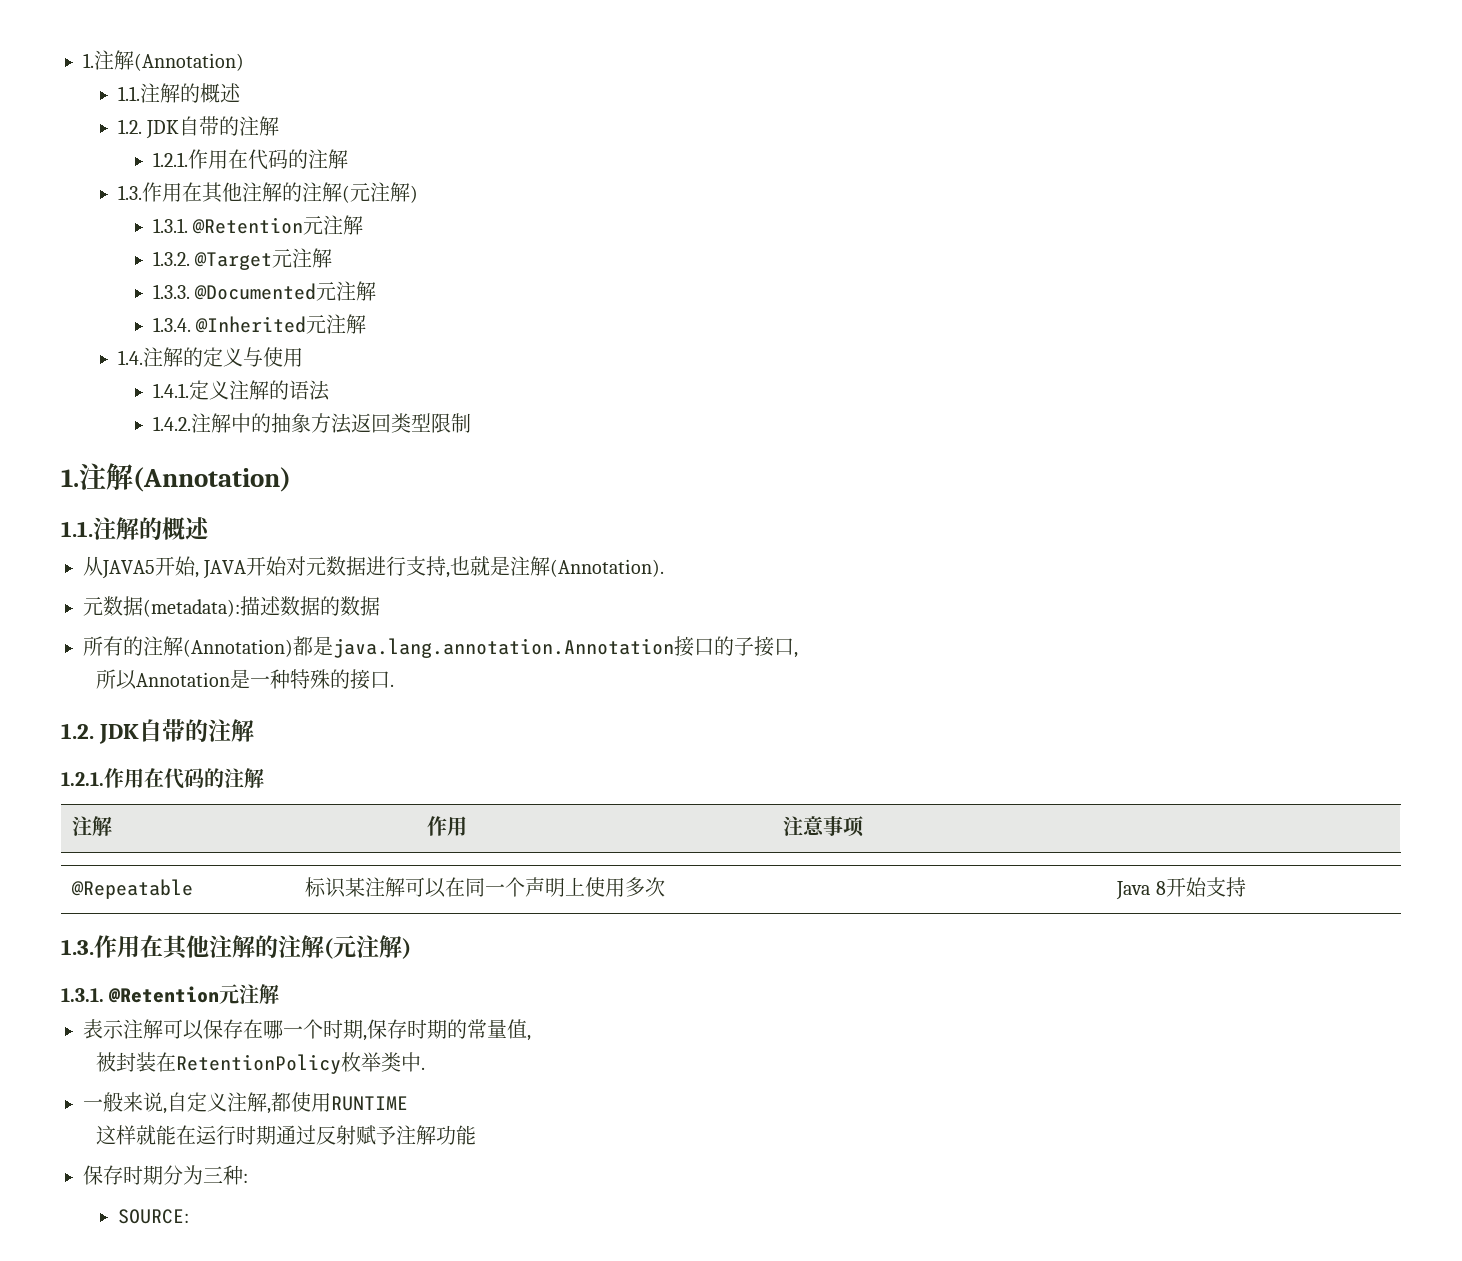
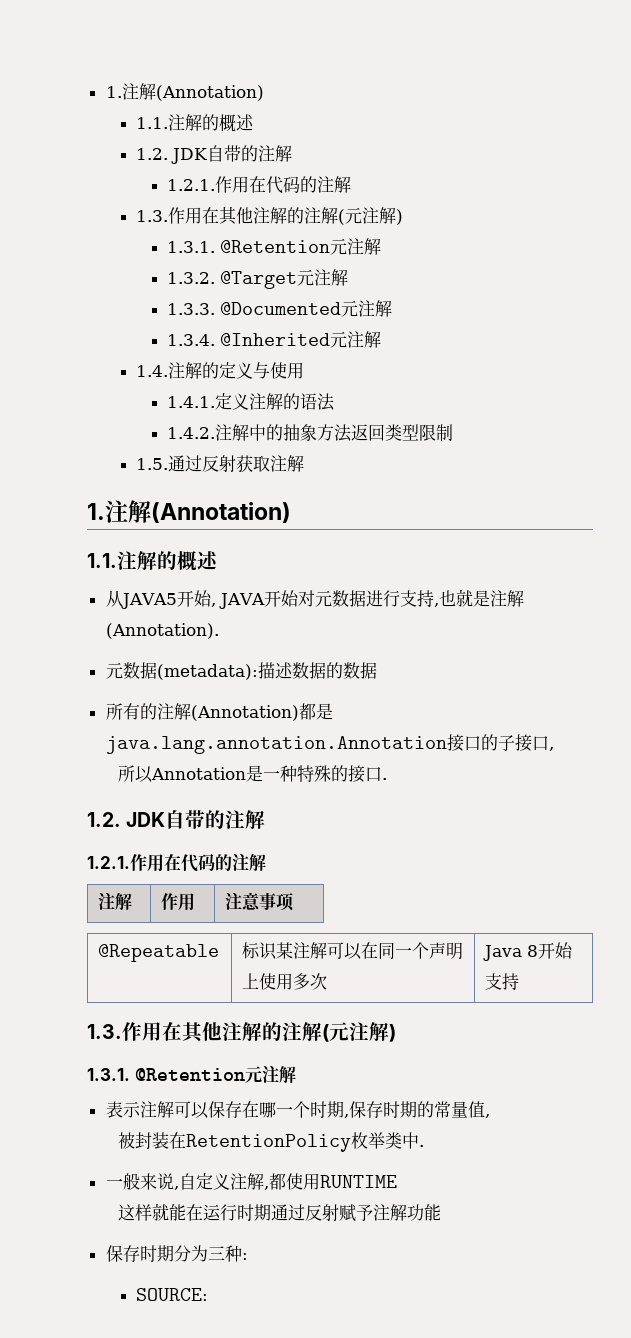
+ 1.5.通过反射获取注解

